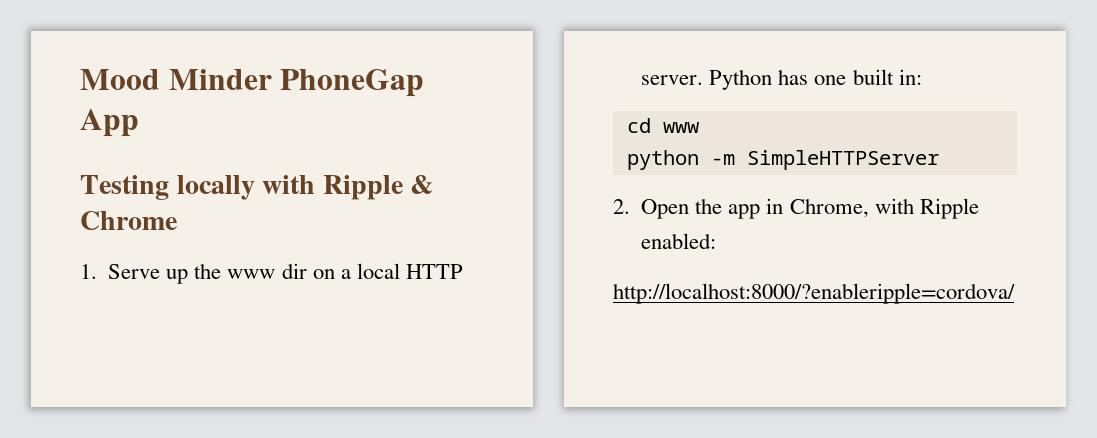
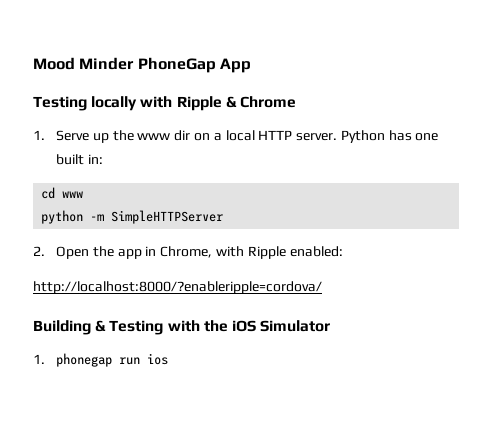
+ Building & Testing with the iOS Simulator
+ 1. phonegap run ios

